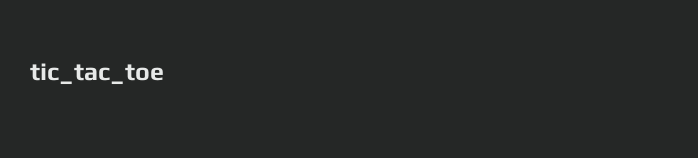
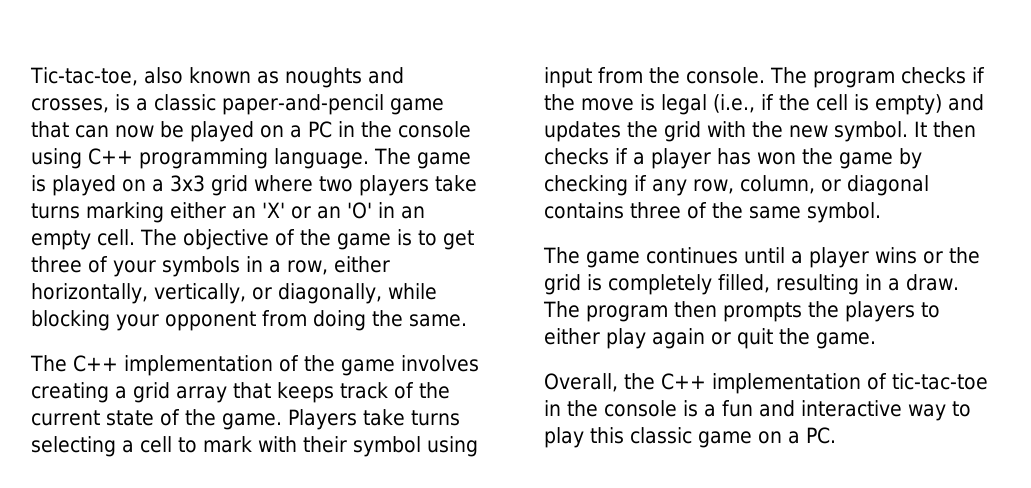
- tic_tac_toe
+ Tic-tac-toe, also known as noughts and crosses, is a classic paper-and-pencil game that can now be played on a PC in the console using C++ programming language. The game is played on a 3x3 grid where two players take turns marking either an 'X' or an 'O' in an empty cell. The objective of the game is to get three of your symbols in a row, either horizontally, vertically, or diagonally, while blocking your opponent from doing the same.
+ The C++ implementation of the game involves creating a grid array that keeps track of the current state of the game. Players take turns selecting a cell to mark with their symbol using input from the console. The program checks if the move is legal (i.e., if the cell is empty) and updates the grid with the new symbol. It then checks if a player has won the game by checking if any row, column, or diagonal contains three of the same symbol.
+ The game continues until a player wins or the grid is completely filled, resulting in a draw. The program then prompts the players to either play again or quit the game.
+ Overall, the C++ implementation of tic-tac-toe in the console is a fun and interactive way to play this classic game on a PC.

